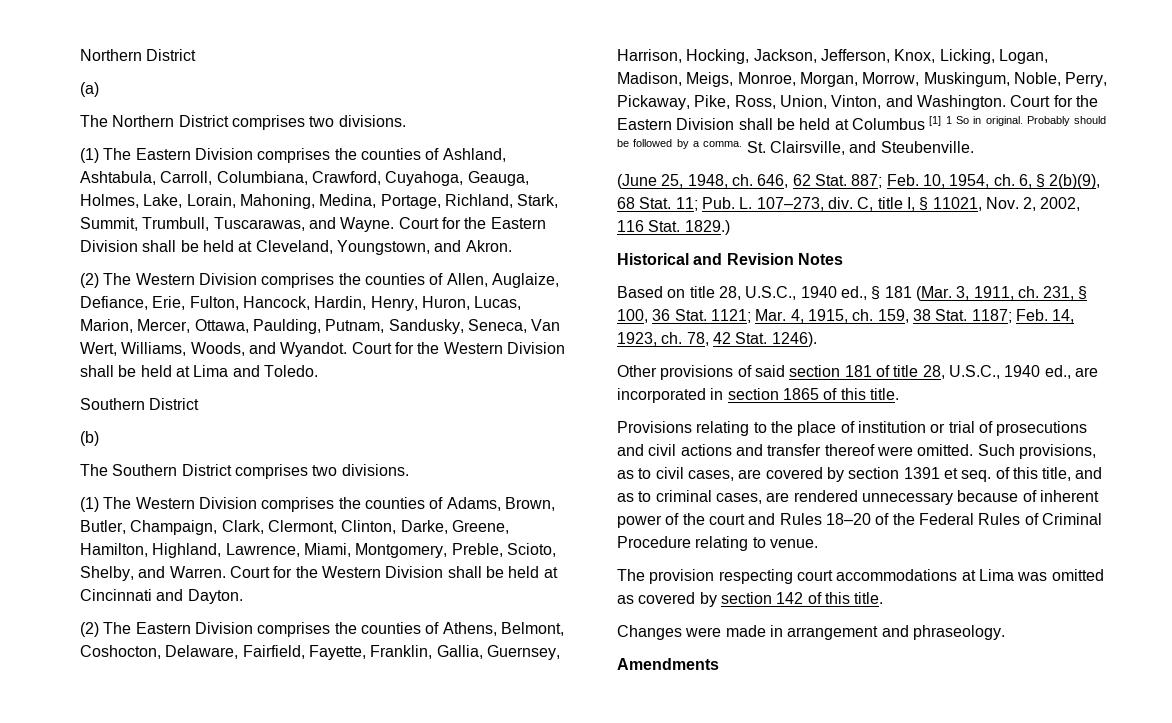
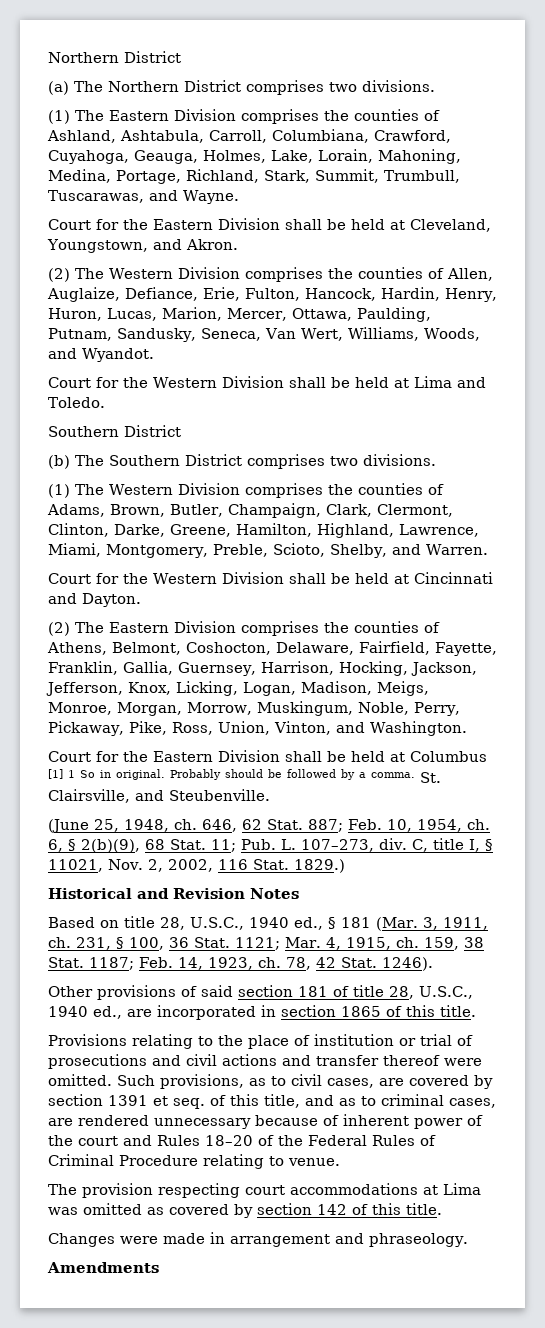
- (a)
- The Northern District comprises two divisions.
+ (a) The Northern District comprises two divisions.
- (1) The Eastern Division comprises the counties of Ashland, Ashtabula, Carroll, Columbiana, Crawford, Cuyahoga, Geauga, Holmes, Lake, Lorain, Mahoning, Medina, Portage, Richland, Stark, Summit, Trumbull, Tuscarawas, and Wayne. Court for the Eastern Division shall be held at Cleveland, Youngstown, and Akron.
+ (1) The Eastern Division comprises the counties of Ashland, Ashtabula, Carroll, Columbiana, Crawford, Cuyahoga, Geauga, Holmes, Lake, Lorain, Mahoning, Medina, Portage, Richland, Stark, Summit, Trumbull, Tuscarawas, and Wayne.
+ Court for the Eastern Division shall be held at Cleveland, Youngstown, and Akron.
- (2) The Western Division comprises the counties of Allen, Auglaize, Defiance, Erie, Fulton, Hancock, Hardin, Henry, Huron, Lucas, Marion, Mercer, Ottawa, Paulding, Putnam, Sandusky, Seneca, Van Wert, Williams, Woods, and Wyandot. Court for the Western Division shall be held at Lima and Toledo.
+ (2) The Western Division comprises the counties of Allen, Auglaize, Defiance, Erie, Fulton, Hancock, Hardin, Henry, Huron, Lucas, Marion, Mercer, Ottawa, Paulding, Putnam, Sandusky, Seneca, Van Wert, Williams, Woods, and Wyandot.
+ Court for the Western Division shall be held at Lima and Toledo.
- (b)
- The Southern District comprises two divisions.
+ (b) The Southern District comprises two divisions.
- (1) The Western Division comprises the counties of Adams, Brown, Butler, Champaign, Clark, Clermont, Clinton, Darke, Greene, Hamilton, Highland, Lawrence, Miami, Montgomery, Preble, Scioto, Shelby, and Warren. Court for the Western Division shall be held at Cincinnati and Dayton.
+ (1) The Western Division comprises the counties of Adams, Brown, Butler, Champaign, Clark, Clermont, Clinton, Darke, Greene, Hamilton, Highland, Lawrence, Miami, Montgomery, Preble, Scioto, Shelby, and Warren.
+ Court for the Western Division shall be held at Cincinnati and Dayton.
- (2) The Eastern Division comprises the counties of Athens, Belmont, Coshocton, Delaware, Fairfield, Fayette, Franklin, Gallia, Guernsey, Harrison, Hocking, Jackson, Jefferson, Knox, Licking, Logan, Madison, Meigs, Monroe, Morgan, Morrow, Muskingum, Noble, Perry, Pickaway, Pike, Ross, Union, Vinton, and Washington. Court for the Eastern Division shall be held at Columbus [1] 1 So in original.
+ (2) The Eastern Division comprises the counties of Athens, Belmont, Coshocton, Delaware, Fairfield, Fayette, Franklin, Gallia, Guernsey, Harrison, Hocking, Jackson, Jefferson, Knox, Licking, Logan, Madison, Meigs, Monroe, Morgan, Morrow, Muskingum, Noble, Perry, Pickaway, Pike, Ross, Union, Vinton, and Washington.
+ Court for the Eastern Division shall be held at Columbus [1] 1 So in original.

